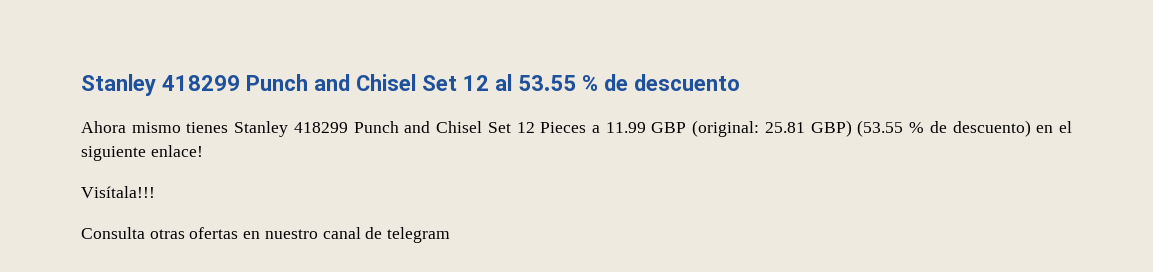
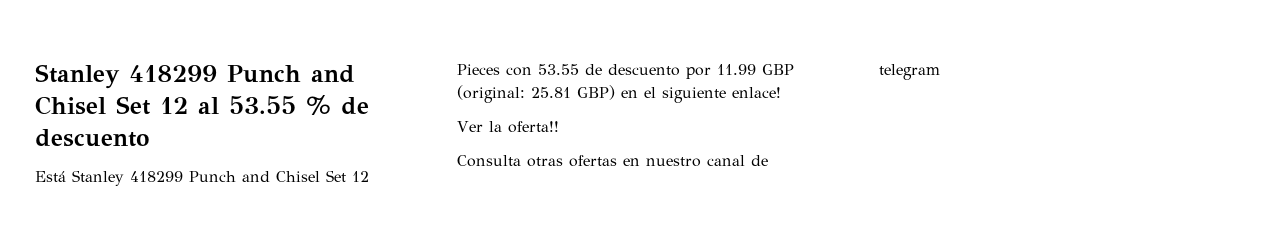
- Ahora mismo tienes Stanley 418299 Punch and Chisel Set 12 Pieces a 11.99 GBP (original: 25.81 GBP) (53.55 % de descuento) en el siguiente enlace!
+ Está Stanley 418299 Punch and Chisel Set 12 Pieces con 53.55 de descuento por 11.99 GBP (original: 25.81 GBP) en el siguiente enlace!
- Visítala!!!
+ Ver la oferta!!

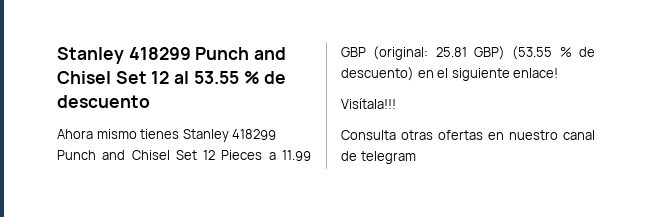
- Está Stanley 418299 Punch and Chisel Set 12 Pieces con 53.55 de descuento por 11.99 GBP (original: 25.81 GBP) en el siguiente enlace!
+ Ahora mismo tienes Stanley 418299 Punch and Chisel Set 12 Pieces a 11.99 GBP (original: 25.81 GBP) (53.55 % de descuento) en el siguiente enlace!
- Ver la oferta!!
+ Visítala!!!

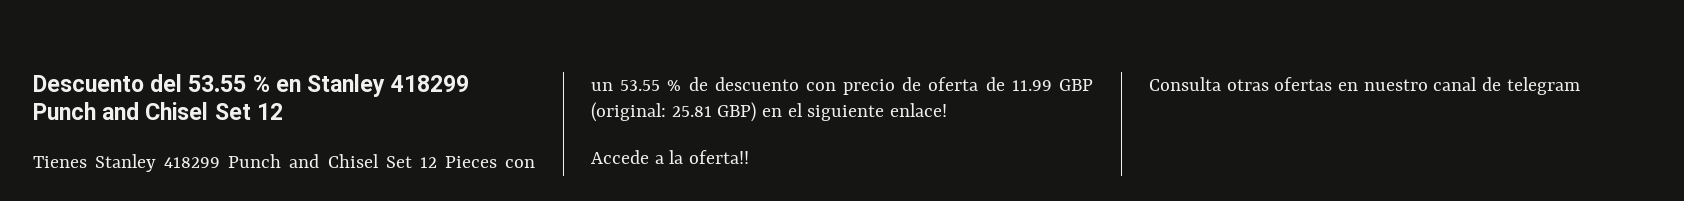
- Stanley 418299 Punch and Chisel Set 12 al 53.55 % de descuento
- Ahora mismo tienes Stanley 418299 Punch and Chisel Set 12 Pieces a 11.99 GBP (original: 25.81 GBP) (53.55 % de descuento) en el siguiente enlace!
+ Descuento del 53.55 % en Stanley 418299 Punch and Chisel Set 12
+ Tienes Stanley 418299 Punch and Chisel Set 12 Pieces con un 53.55 % de descuento con precio de oferta de 11.99 GBP (original: 25.81 GBP) en el siguiente enlace!
- Visítala!!!
+ Accede a la oferta!!

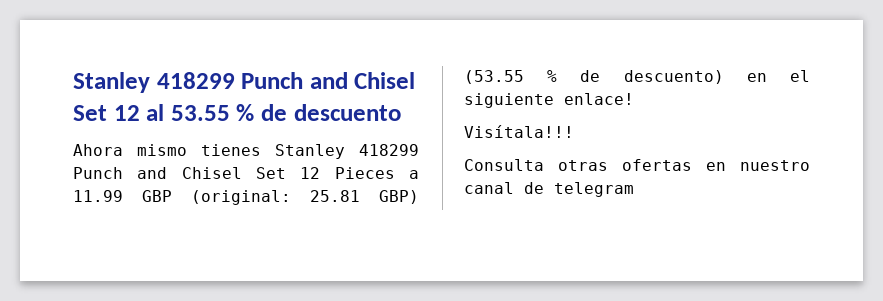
- Descuento del 53.55 % en Stanley 418299 Punch and Chisel Set 12
- Tienes Stanley 418299 Punch and Chisel Set 12 Pieces con un 53.55 % de descuento con precio de oferta de 11.99 GBP (original: 25.81 GBP) en el siguiente enlace!
+ Stanley 418299 Punch and Chisel Set 12 al 53.55 % de descuento
+ Ahora mismo tienes Stanley 418299 Punch and Chisel Set 12 Pieces a 11.99 GBP (original: 25.81 GBP) (53.55 % de descuento) en el siguiente enlace!
- Accede a la oferta!!
+ Visítala!!!

